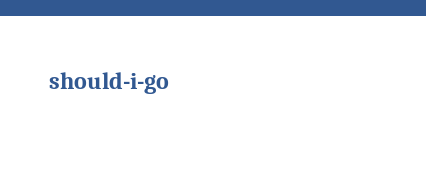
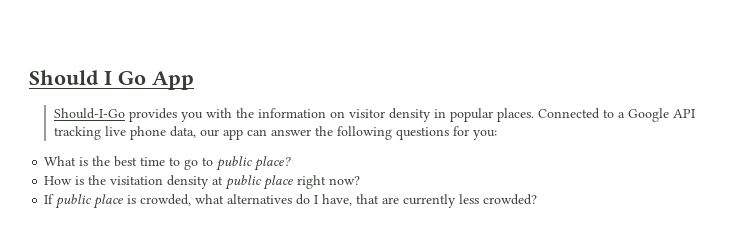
- should-i-go
+ Should I Go App
+ Should-I-Go provides you with the information on visitor density in popular places. Connected to a Google API tracking live phone data, our app can answer the following questions for you:
+ What is the best time to go to public place?
+ How is the visitation density at public place right now?
+ If public place is crowded, what alternatives do I have, that are currently less crowded?

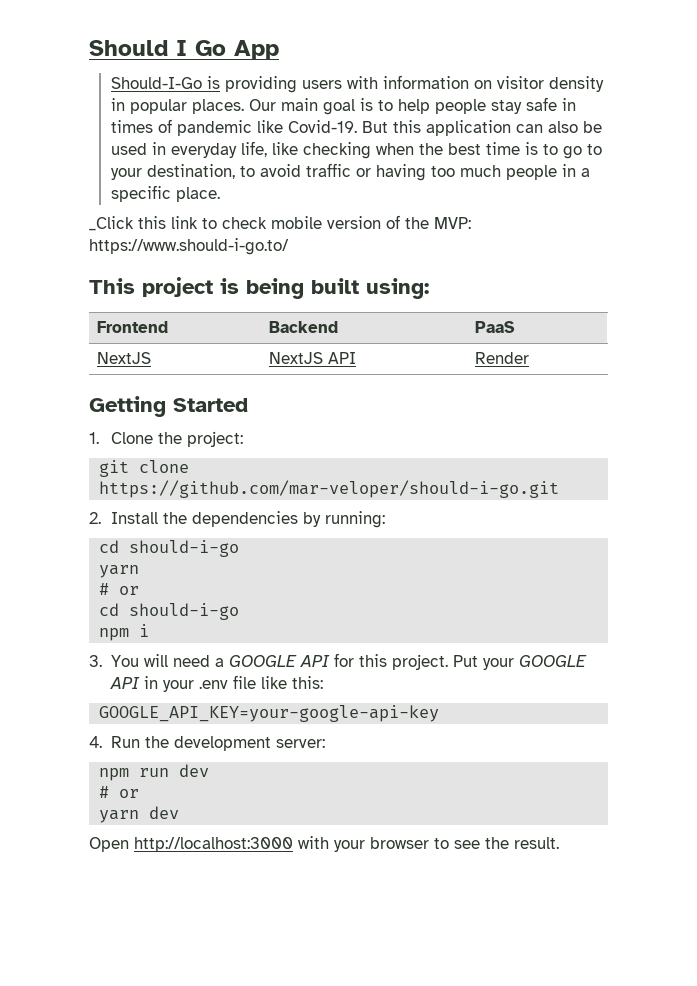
- Should-I-Go provides you with the information on visitor density in popular places.
+ Should-I-Go is providing users with information on visitor density in popular places.
- Connected to a Google API tracking live phone data, our app can answer the following questions for you:
- What is the best time to go to public place?
- How is the visitation density at public place right now?
- If public place is crowded, what alternatives do I have, that are currently less crowded?
+ Our main goal is to help people stay safe in times of pandemic like Covid-19. But this application can also be used in everyday life, like checking when the best time is to go to your destination, to avoid traffic or having too much people in a specific place.
+ _Click this link to check mobile version of the MVP: https://www.should-i-go.to/
+ This project is being built using:
+ Frontend | Backend | PaaS
+ NextJS | NextJS API | Render
+ Getting Started
+ 1. Clone the project:
+ git clone https://github.com/mar-veloper/should-i-go.git
+ 2. Install the dependencies by running:
+ cd should-i-go
+ yarn
+ # or
+ cd should-i-go
+ npm i
+ 3. You will need a GOOGLE API for this project. Put your GOOGLE API in your .env file like this:
+ GOOGLE_API_KEY=your-google-api-key
+ 4. Run the development server:
+ npm run dev
+ # or
+ yarn dev
+ Open http://localhost:3000 with your browser to see the result.

